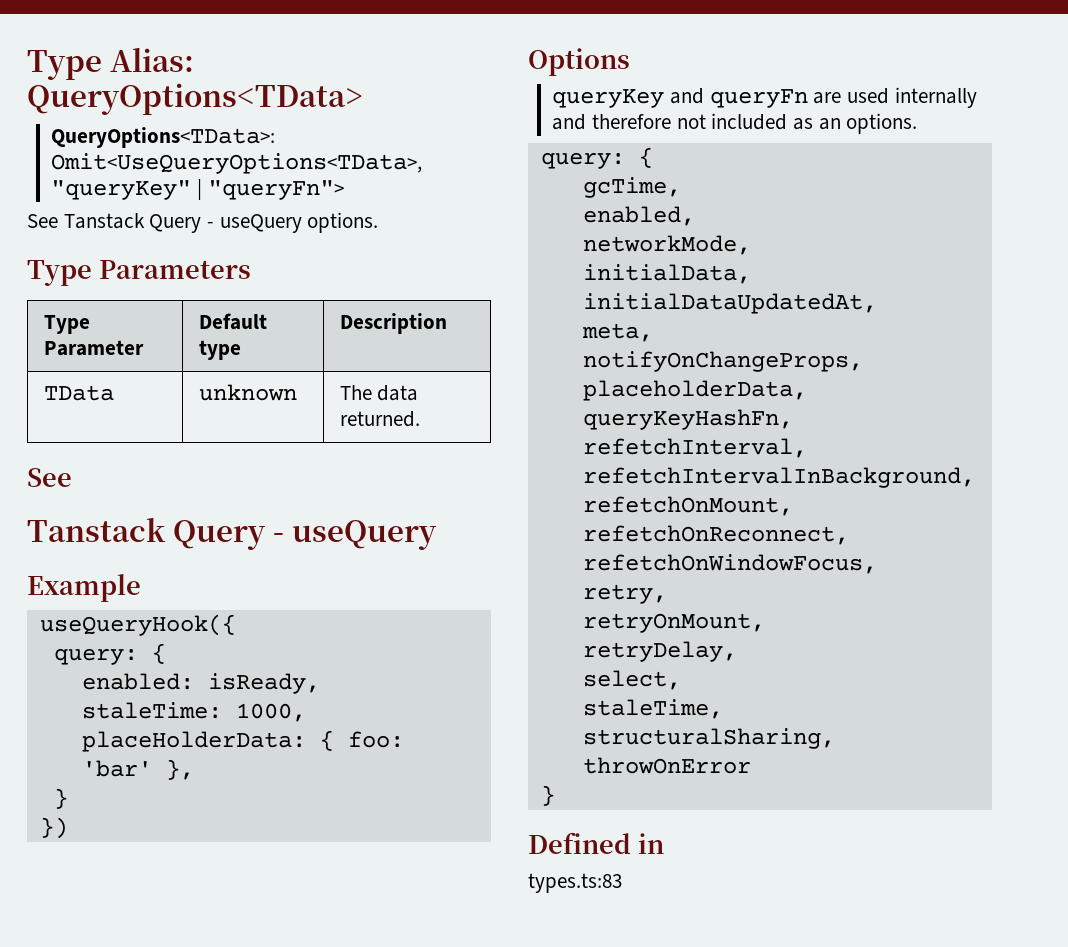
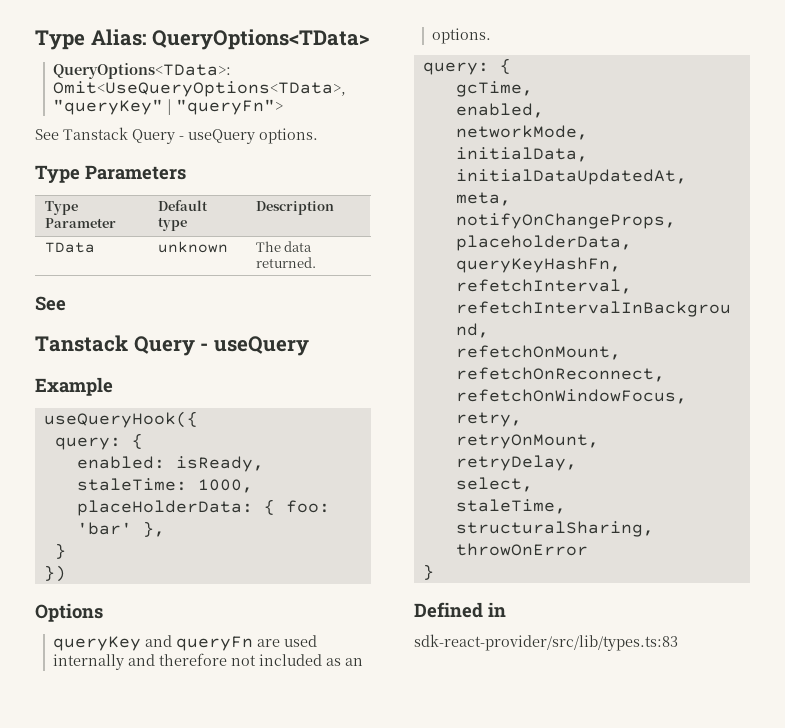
- types.ts:83
+ sdk-react-provider/src/lib/types.ts:83

